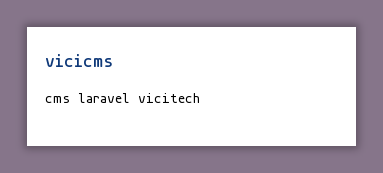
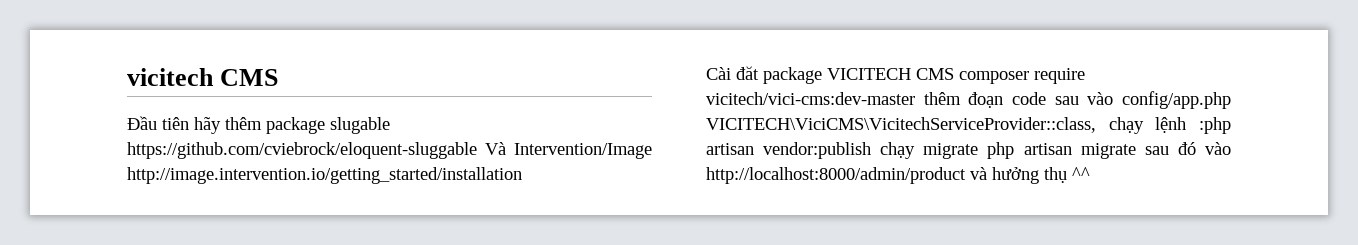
- vicicms
- cms laravel vicitech
+ vicitech CMS
+ Đầu tiên hãy thêm package slugable https://github.com/cviebrock/eloquent-sluggable Và Intervention/Image http://image.intervention.io/getting_started/installation
+ Cài đăt package VICITECH CMS composer require vicitech/vici-cms:dev-master thêm đoạn code sau vào config/app.php VICITECH\ViciCMS\VicitechServiceProvider::class, chạy lệnh :php artisan vendor:publish chạy migrate php artisan migrate sau đó vào http://localhost:8000/admin/product và hưởng thụ ^^

